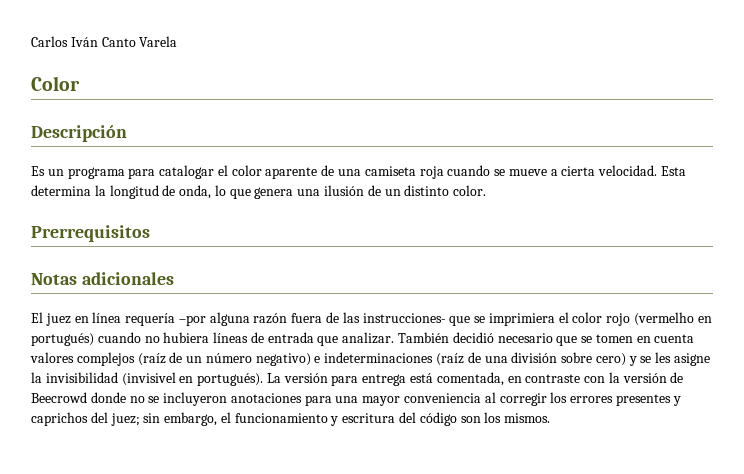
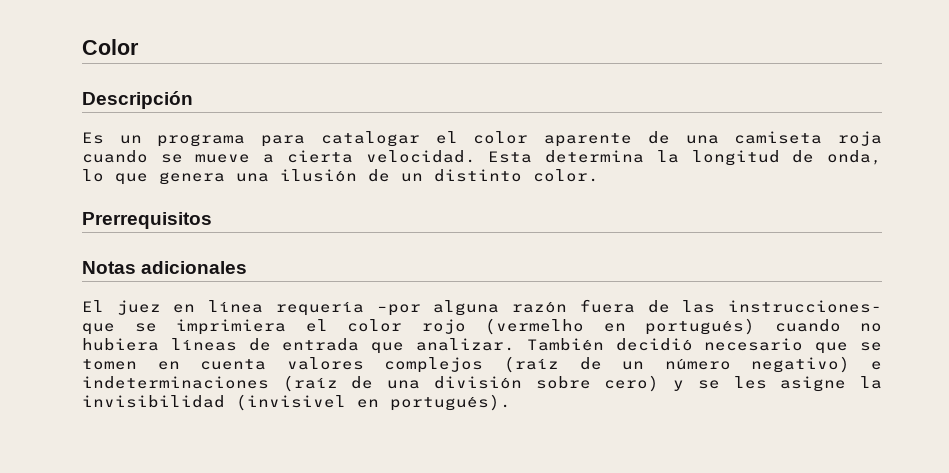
- Carlos Iván Canto Varela
- La versión para entrega está comentada, en contraste con la versión de Beecrowd donde no se incluyeron anotaciones para una mayor conveniencia al corregir los errores presentes y caprichos del juez; sin embargo, el funcionamiento y escritura del código son los mismos.

